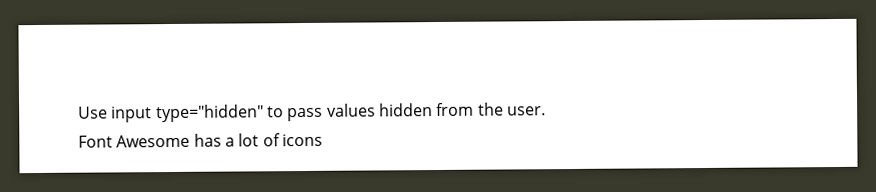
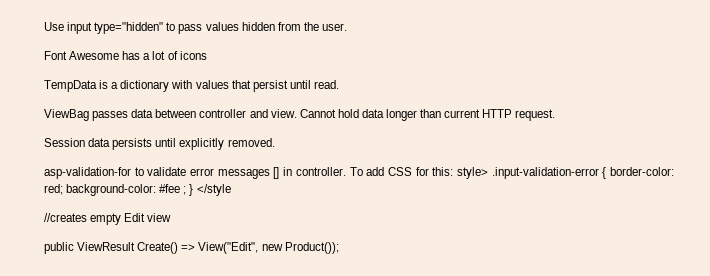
+ TempData is a dictionary with values that persist until read.
+ ViewBag passes data between controller and view. Cannot hold data longer than current HTTP request.
+ Session data persists until explicitly removed.
+ asp-validation-for to validate error messages [] in controller. To add CSS for this: style> .input-validation-error { border-color: red; background-color: #fee ; } </style
+ //creates empty Edit view
+ public ViewResult Create() => View("Edit", new Product());

